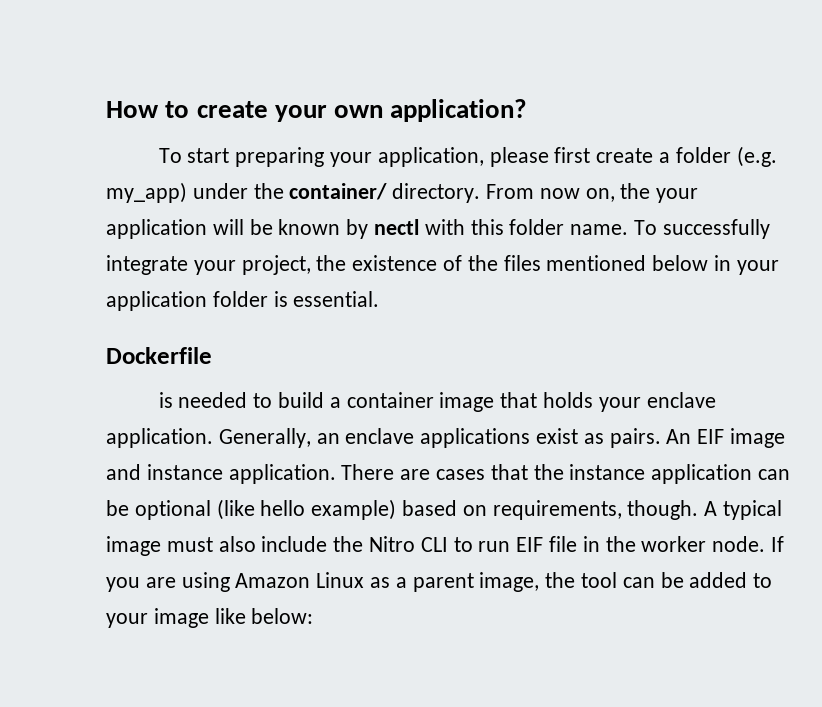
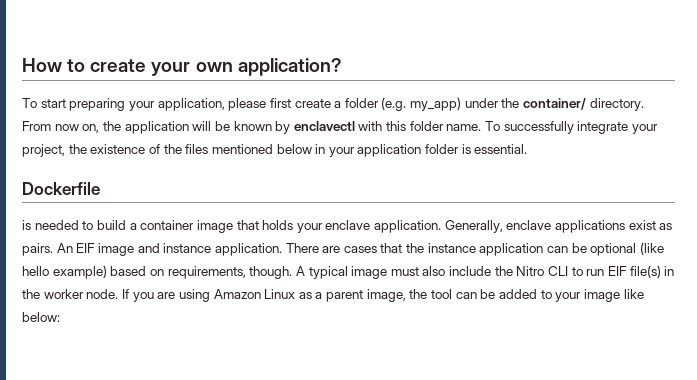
- From now on, the your application will be known by nectl with this folder name.
+ From now on, the application will be known by enclavectl with this folder name.
- Generally, an enclave applications exist as pairs.
+ Generally, enclave applications exist as pairs.
- A typical image must also include the Nitro CLI to run EIF file in the worker node.
+ A typical image must also include the Nitro CLI to run EIF file(s) in the worker node.

